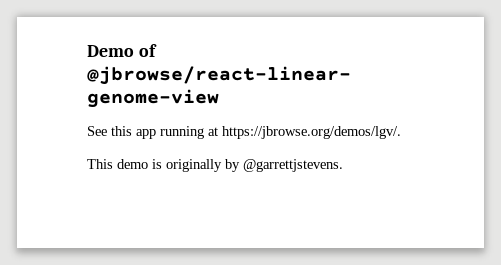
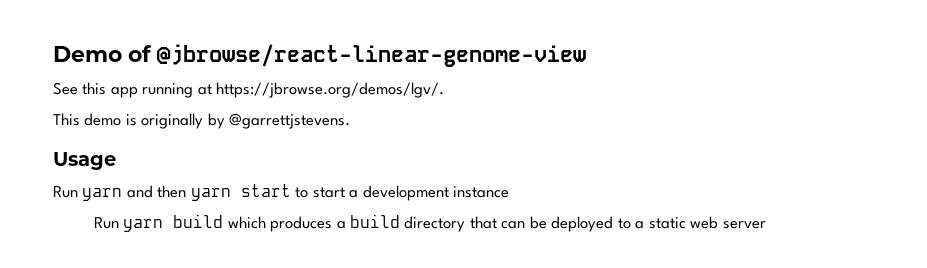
+ Usage
+ Run yarn and then yarn start to start a development instance
+ Run yarn build which produces a build directory that can be deployed to a static web server

